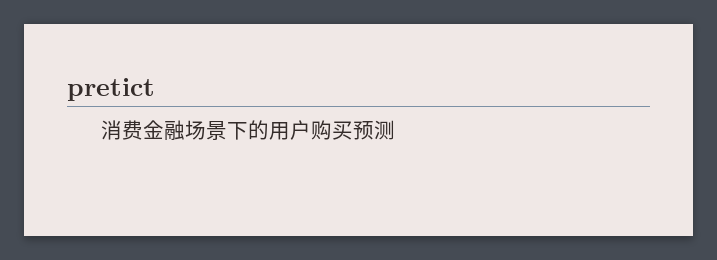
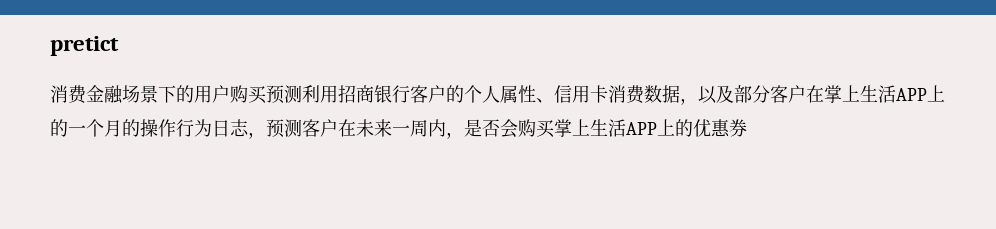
- 消费金融场景下的用户购买预测
+ 消费金融场景下的用户购买预测利用招商银行客户的个人属性、信用卡消费数据，以及部分客户在掌上生活APP上的一个月的操作行为日志，预测客户在未来一周内，是否会购买掌上生活APP上的优惠券

